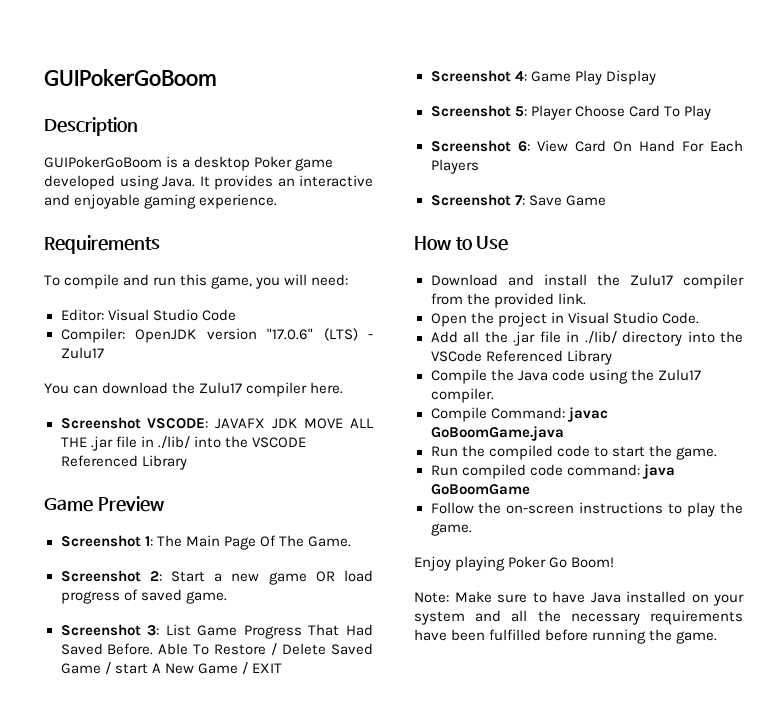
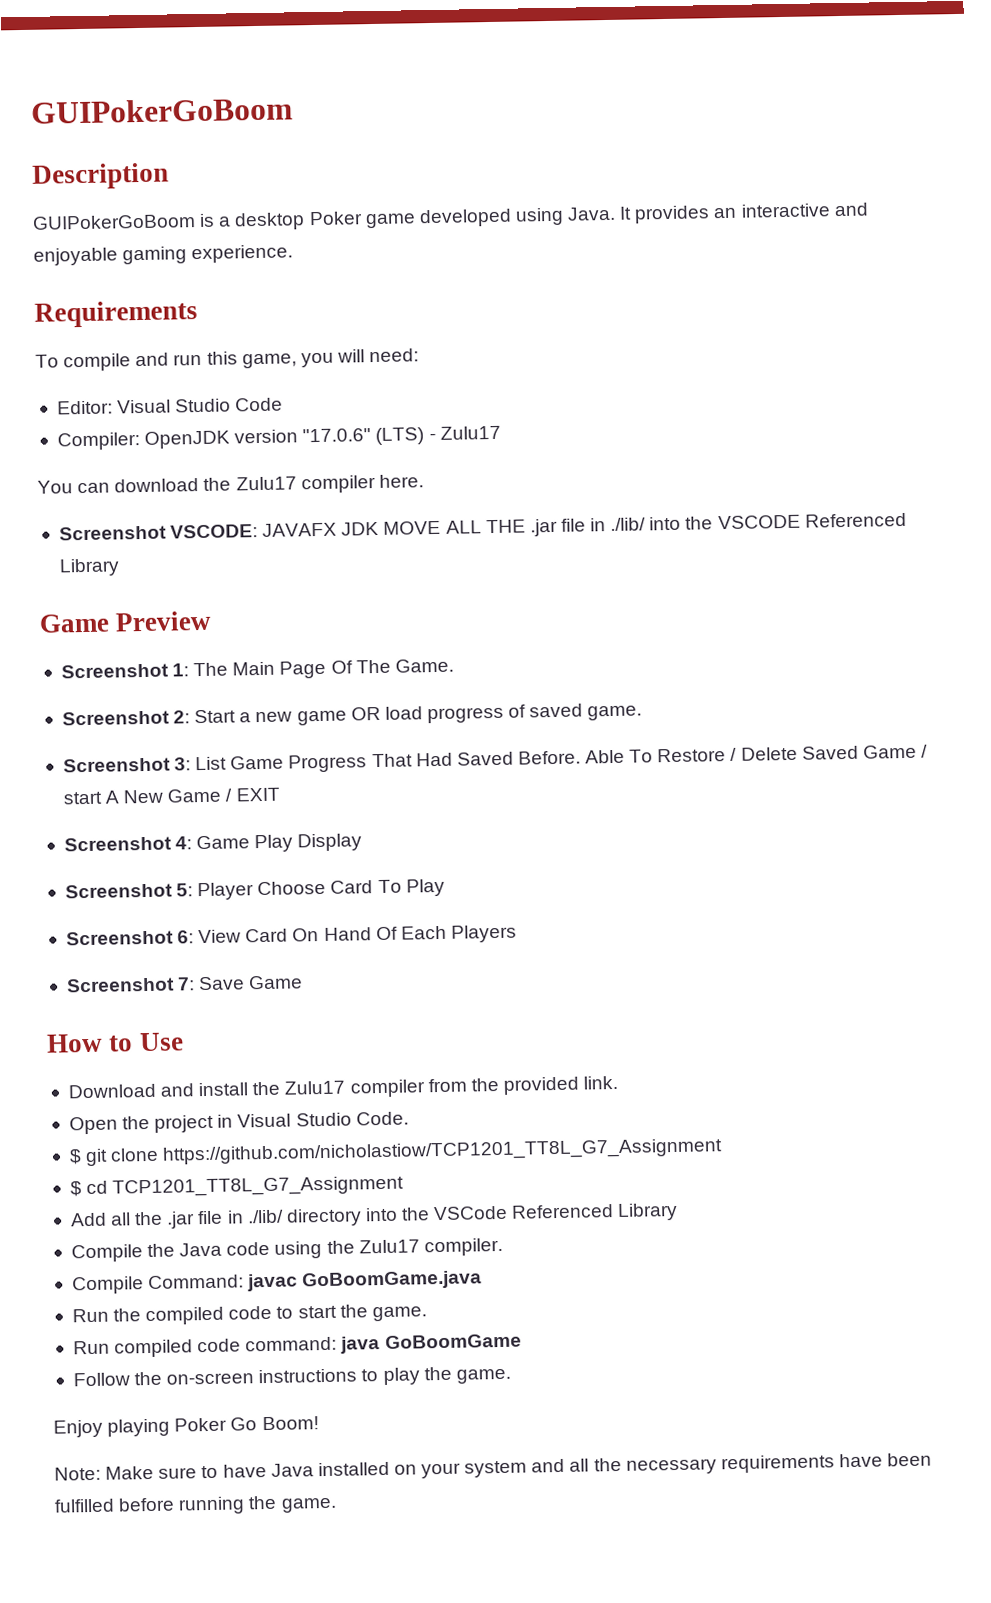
- Screenshot 6: View Card On Hand For Each Players
+ Screenshot 6: View Card On Hand Of Each Players
+ $ git clone https://github.com/nicholastiow/TCP1201_TT8L_G7_Assignment
+ $ cd TCP1201_TT8L_G7_Assignment

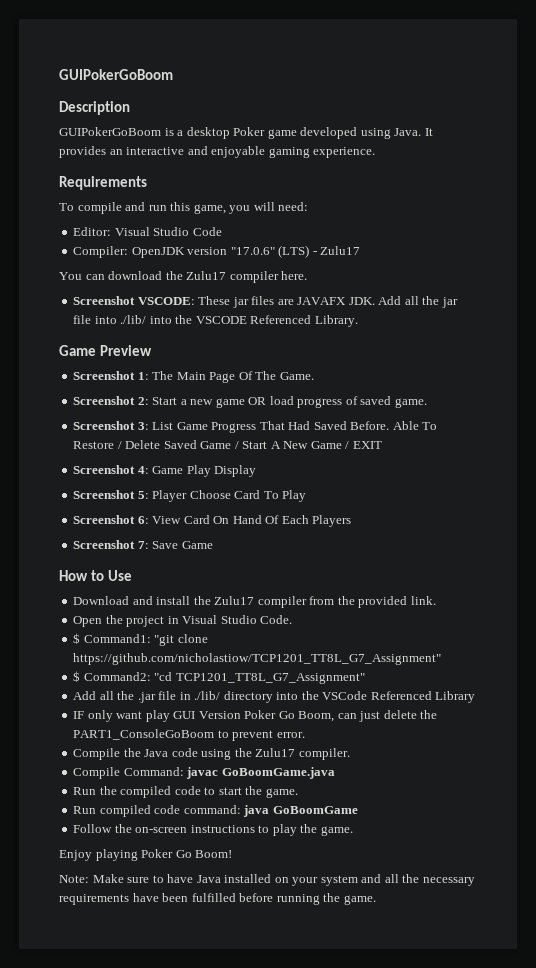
- Screenshot VSCODE: JAVAFX JDK MOVE ALL THE .jar file in ./lib/ into the VSCODE Referenced Library
+ Screenshot VSCODE: These jar files are JAVAFX JDK. Add all the jar file into ./lib/ into the VSCODE Referenced Library.
- Able To Restore / Delete Saved Game / start A New Game / EXIT
+ Able To Restore / Delete Saved Game / Start A New Game / EXIT
- $ git clone https://github.com/nicholastiow/TCP1201_TT8L_G7_Assignment
- $ cd TCP1201_TT8L_G7_Assignment
+ $ Command1: "git clone https://github.com/nicholastiow/TCP1201_TT8L_G7_Assignment"
+ $ Command2: "cd TCP1201_TT8L_G7_Assignment"
+ IF only want play GUI Version Poker Go Boom, can just delete the PART1_ConsoleGoBoom to prevent error.

